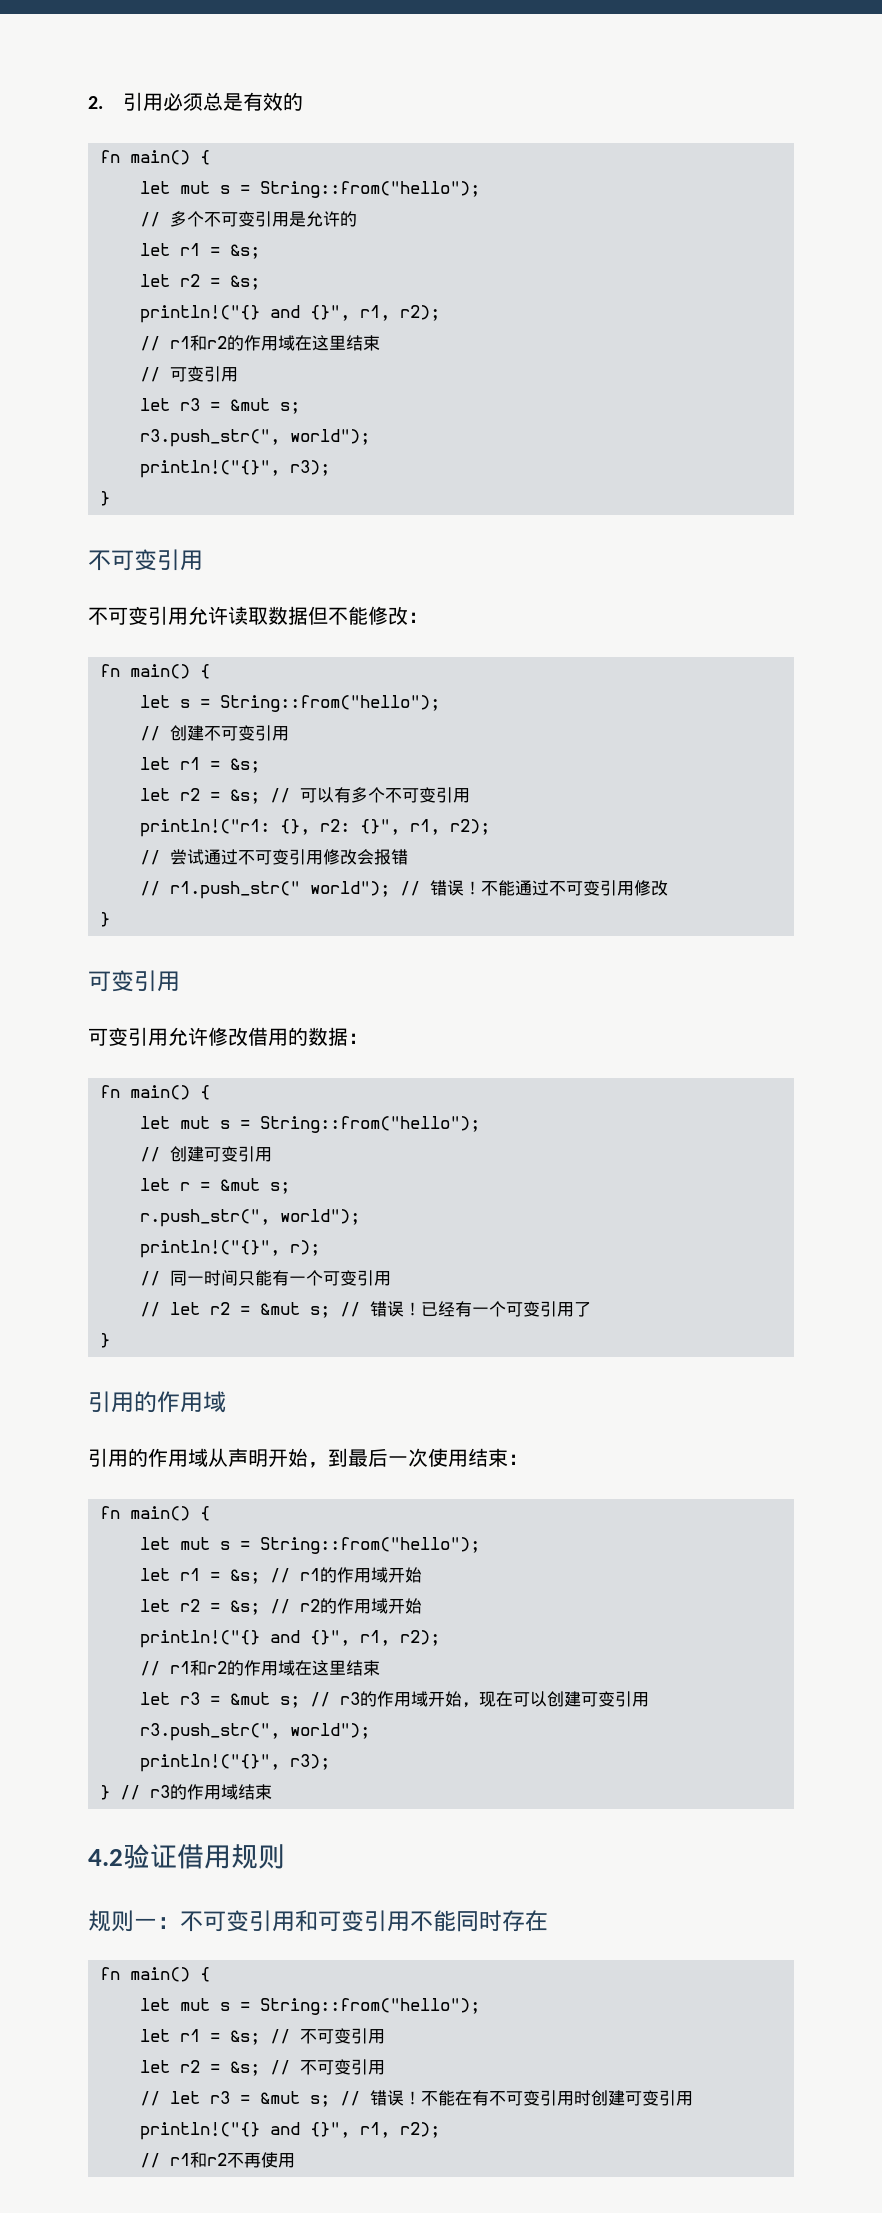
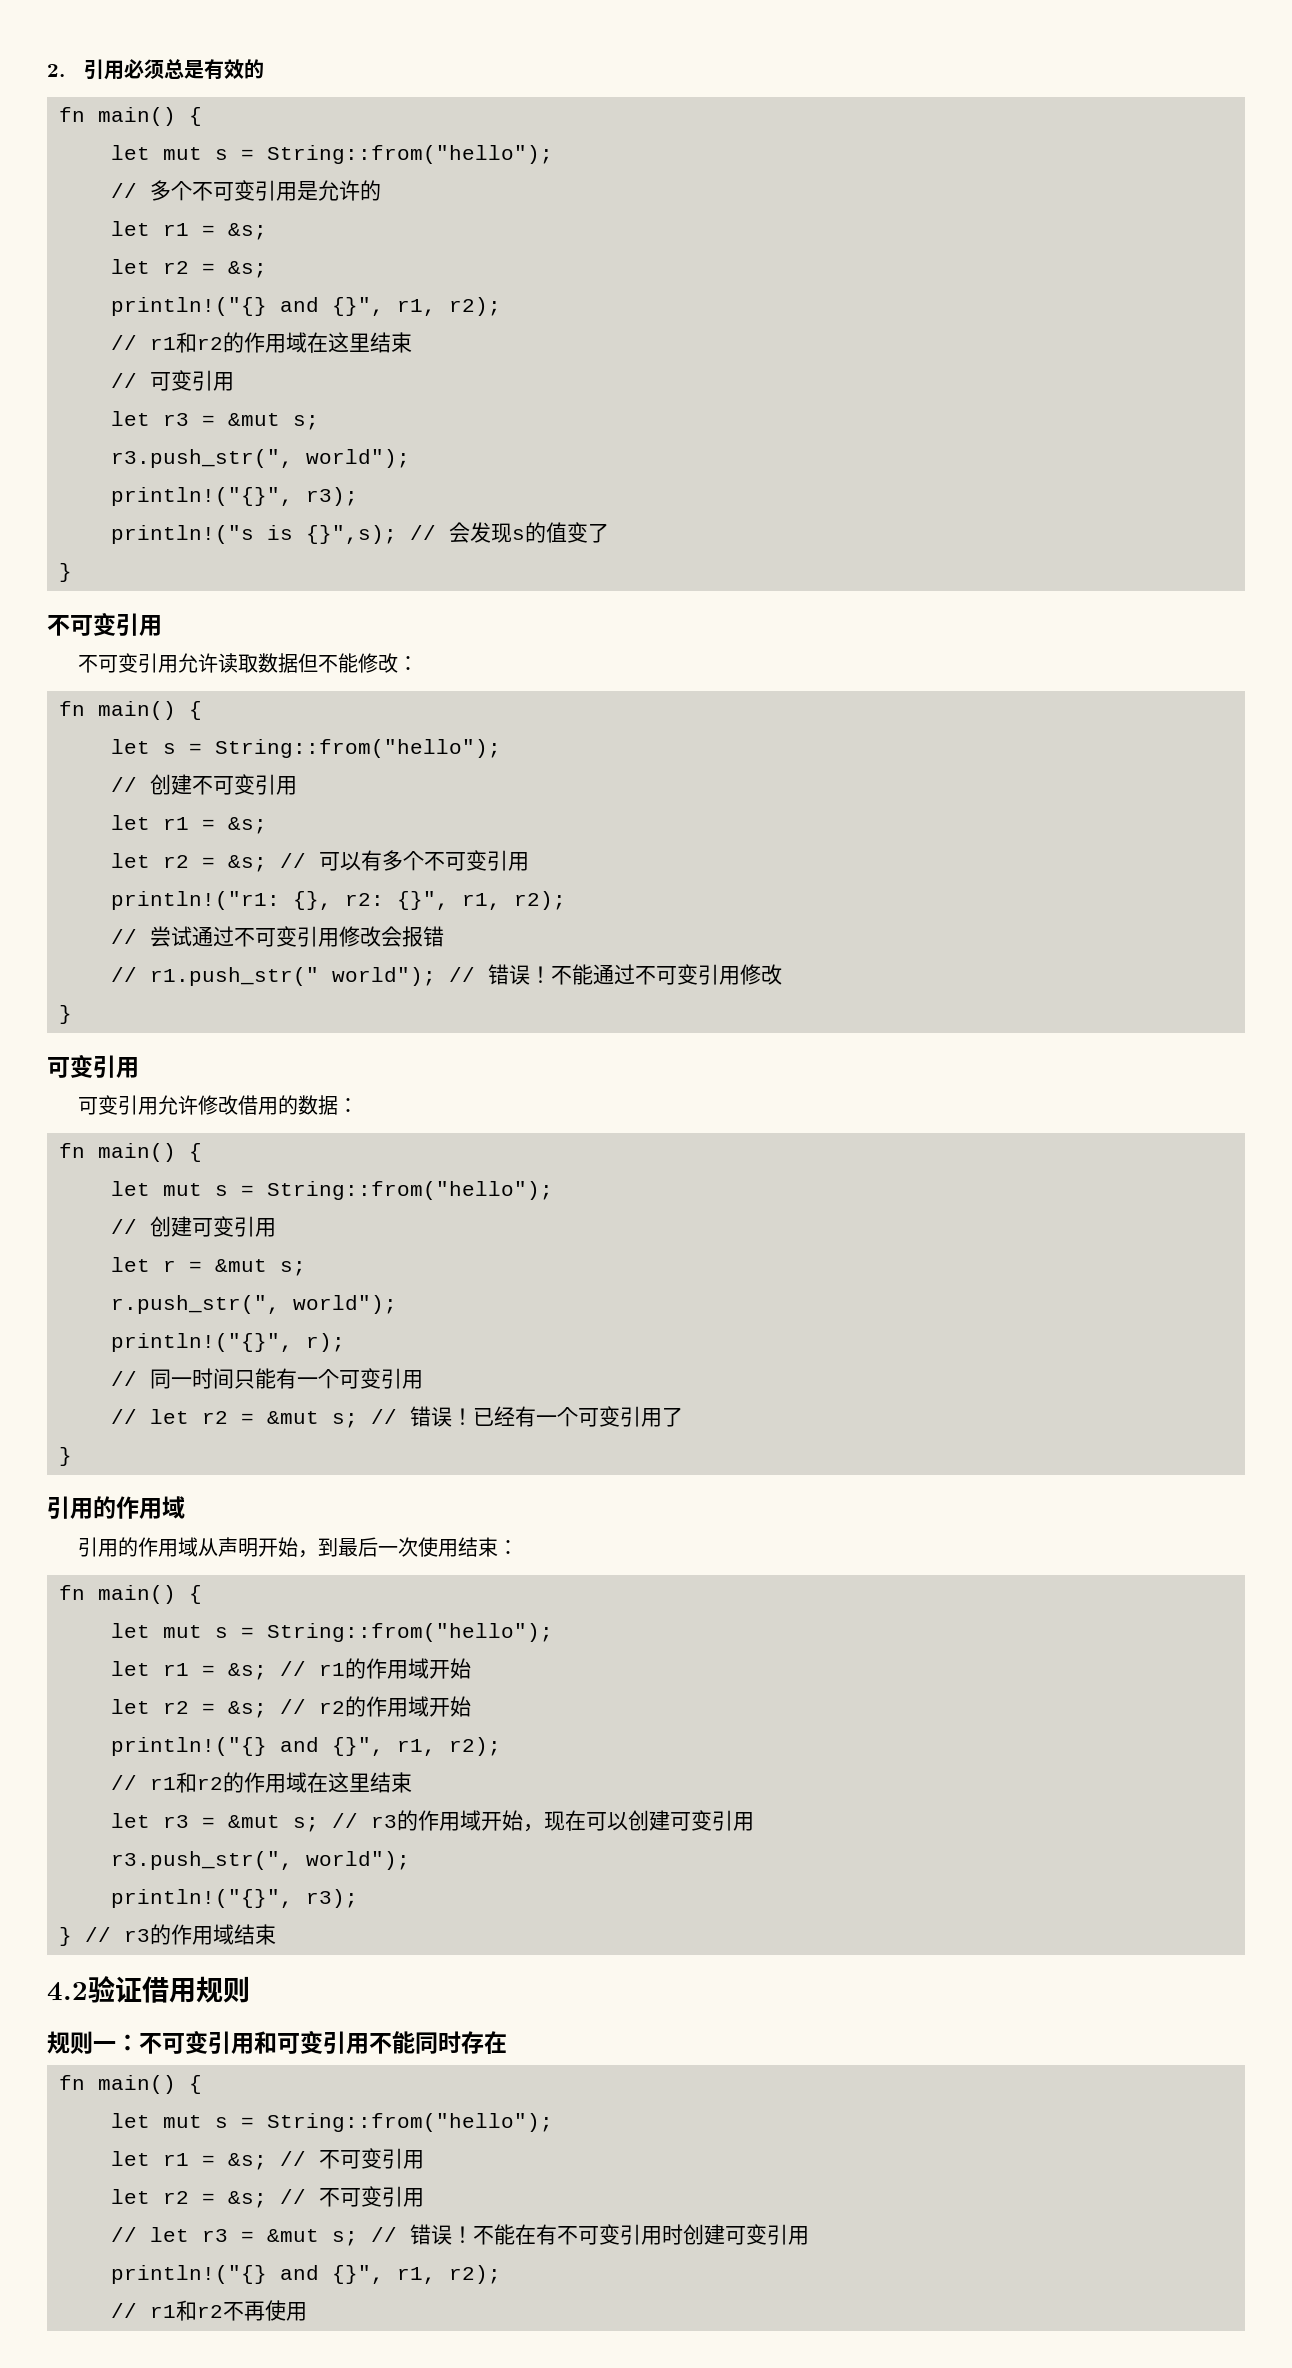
+ println!("s is {}",s); // 会发现s的值变了

